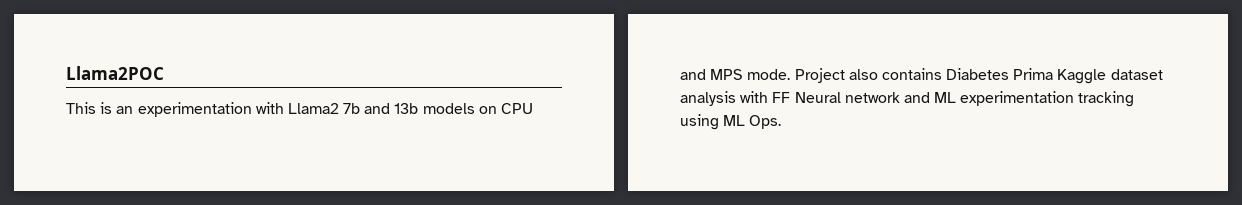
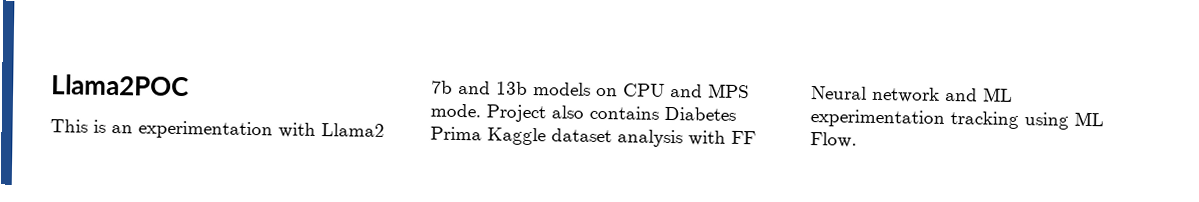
- Project also contains Diabetes Prima Kaggle dataset analysis with FF Neural network and ML experimentation tracking using ML Ops.
+ Project also contains Diabetes Prima Kaggle dataset analysis with FF Neural network and ML experimentation tracking using ML Flow.

